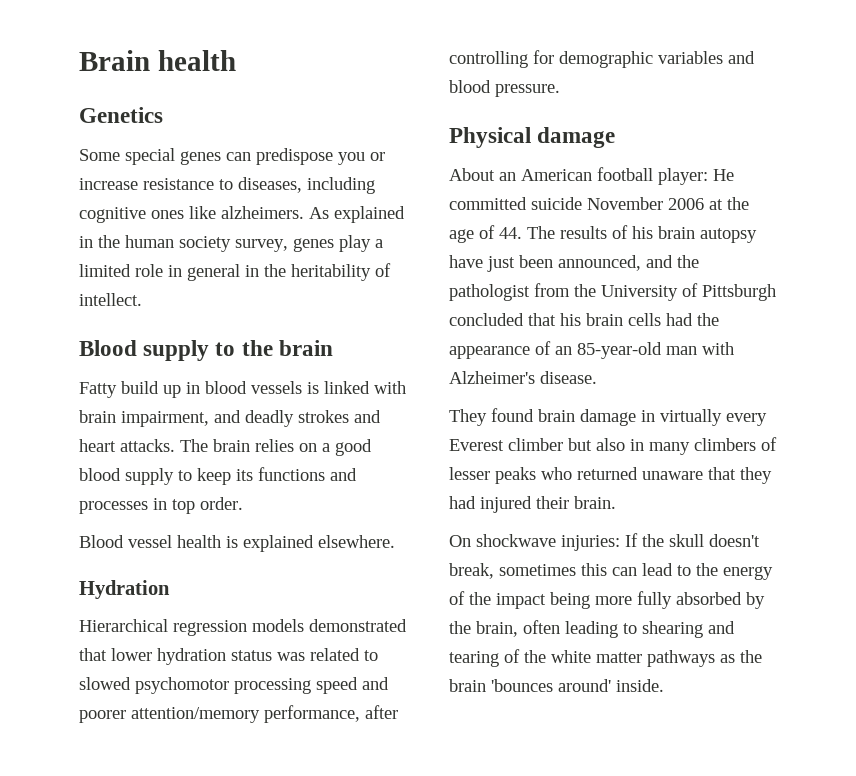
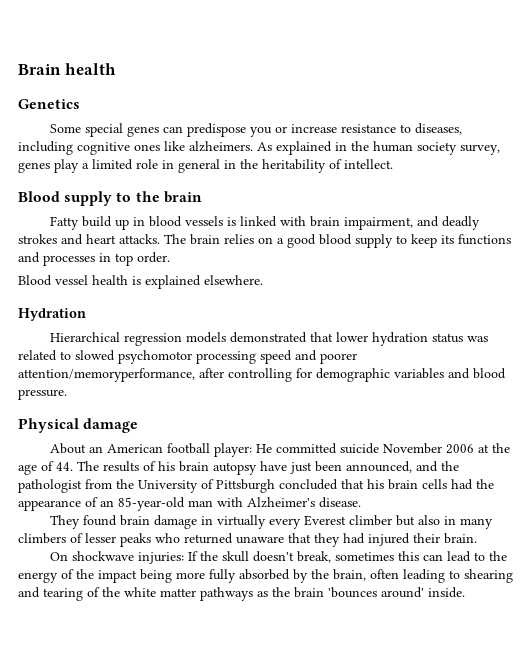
- Hierarchical regression models demonstrated that lower hydration status was related to slowed psychomotor processing speed and poorer attention/memory performance, after controlling for demographic variables and blood pressure.
+ Hierarchical regression models demonstrated that lower hydration status was related to slowed psychomotor processing speed and poorer attention/memoryperformance, after controlling for demographic variables and blood pressure.

